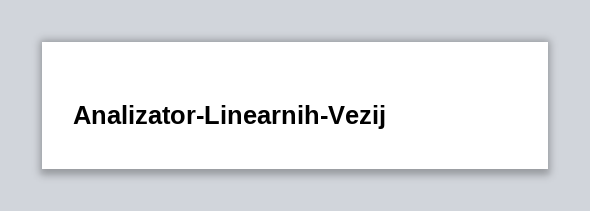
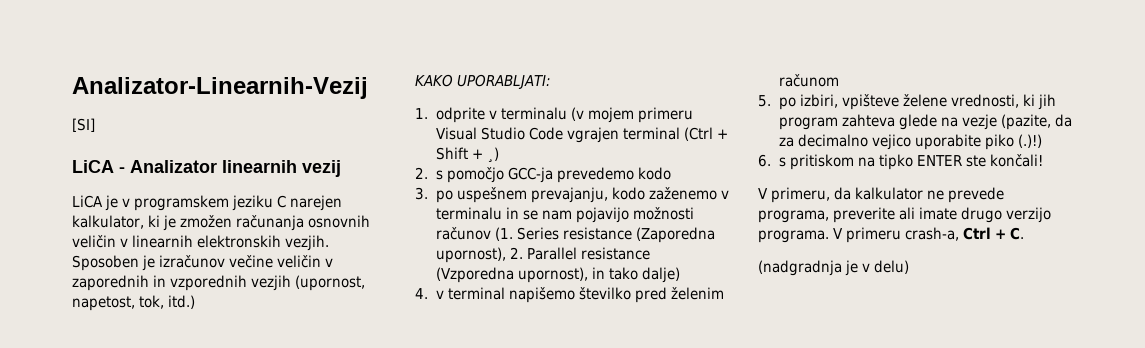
+ [SI]
+ LiCA - Analizator linearnih vezij
+ LiCA je v programskem jeziku C narejen kalkulator, ki je zmožen računanja osnovnih veličin v linearnih elektronskih vezjih. Sposoben je izračunov večine veličin v zaporednih in vzporednih vezjih (upornost, napetost, tok, itd.)
+ KAKO UPORABLJATI:
+ 1. odprite v terminalu (v mojem primeru Visual Studio Code vgrajen terminal (Ctrl + Shift + ¸)
+ 2. s pomočjo GCC-ja prevedemo kodo
+ 3. po uspešnem prevajanju, kodo zaženemo v terminalu in se nam pojavijo možnosti računov (1. Series resistance (Zaporedna upornost), 2. Parallel resistance (Vzporedna upornost), in tako dalje)
+ 4. v terminal napišemo številko pred želenim računom
+ 5. po izbiri, vpišteve želene vrednosti, ki jih program zahteva glede na vezje (pazite, da za decimalno vejico uporabite piko (.)!)
+ 6. s pritiskom na tipko ENTER ste končali!
+ V primeru, da kalkulator ne prevede programa, preverite ali imate drugo verzijo programa. V primeru crash-a, Ctrl + C.
+ (nadgradnja je v delu)

